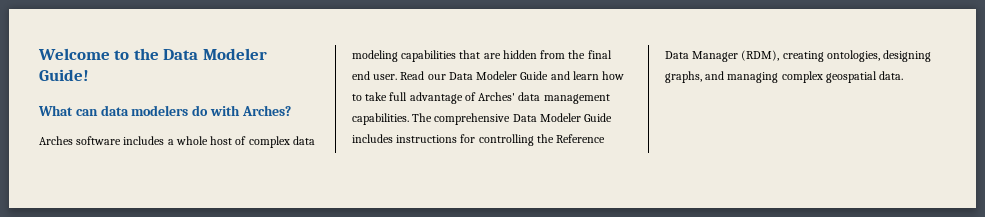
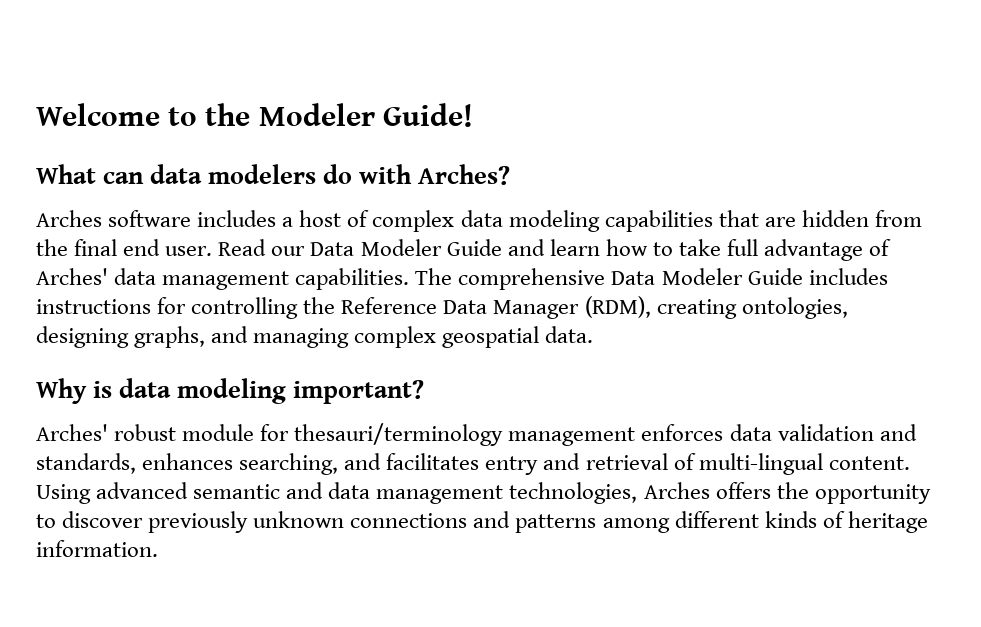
- Welcome to the Data Modeler Guide!
+ Welcome to the Modeler Guide!
- Arches software includes a whole host of complex data modeling capabilities that are hidden from the final end user.
+ Arches software includes a host of complex data modeling capabilities that are hidden from the final end user.
+ Why is data modeling important?
+ Arches' robust module for thesauri/terminology management enforces data validation and standards, enhances searching, and facilitates entry and retrieval of multi-lingual content. Using advanced semantic and data management technologies, Arches offers the opportunity to discover previously unknown connections and patterns among different kinds of heritage information.

